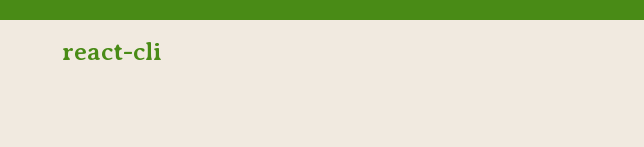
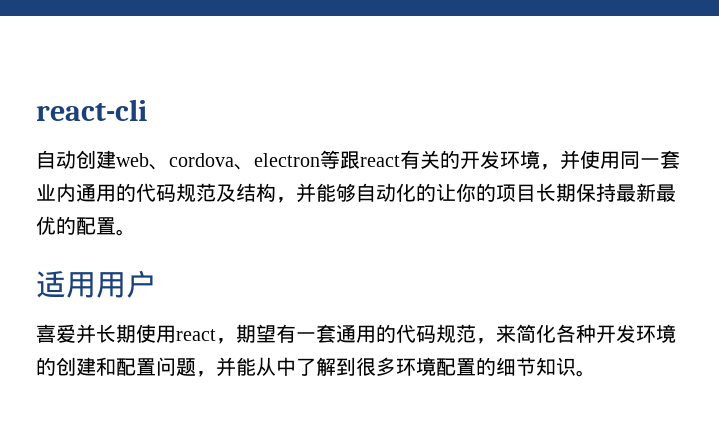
+ 自动创建web、cordova、electron等跟react有关的开发环境，并使用同一套业内通用的代码规范及结构，并能够自动化的让你的项目长期保持最新最优的配置。
+ 适用用户
+ 喜爱并长期使用react，期望有一套通用的代码规范，来简化各种开发环境的创建和配置问题，并能从中了解到很多环境配置的细节知识。

